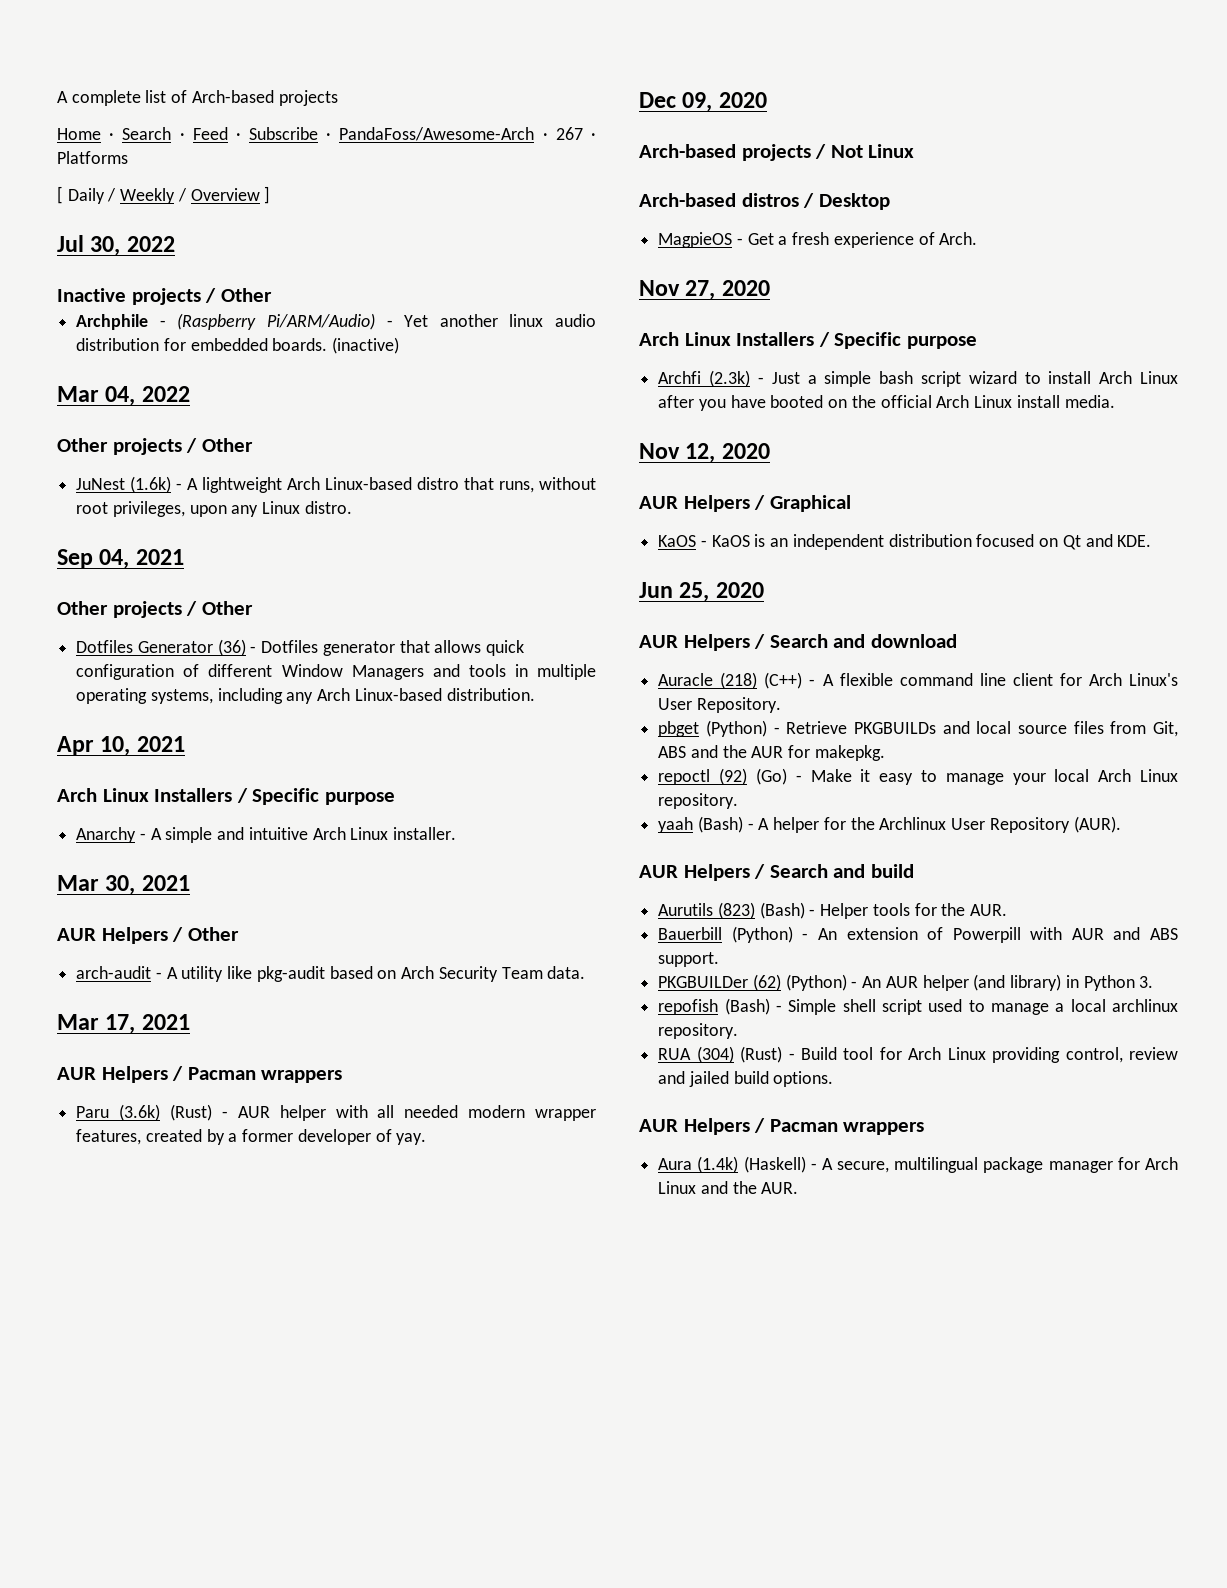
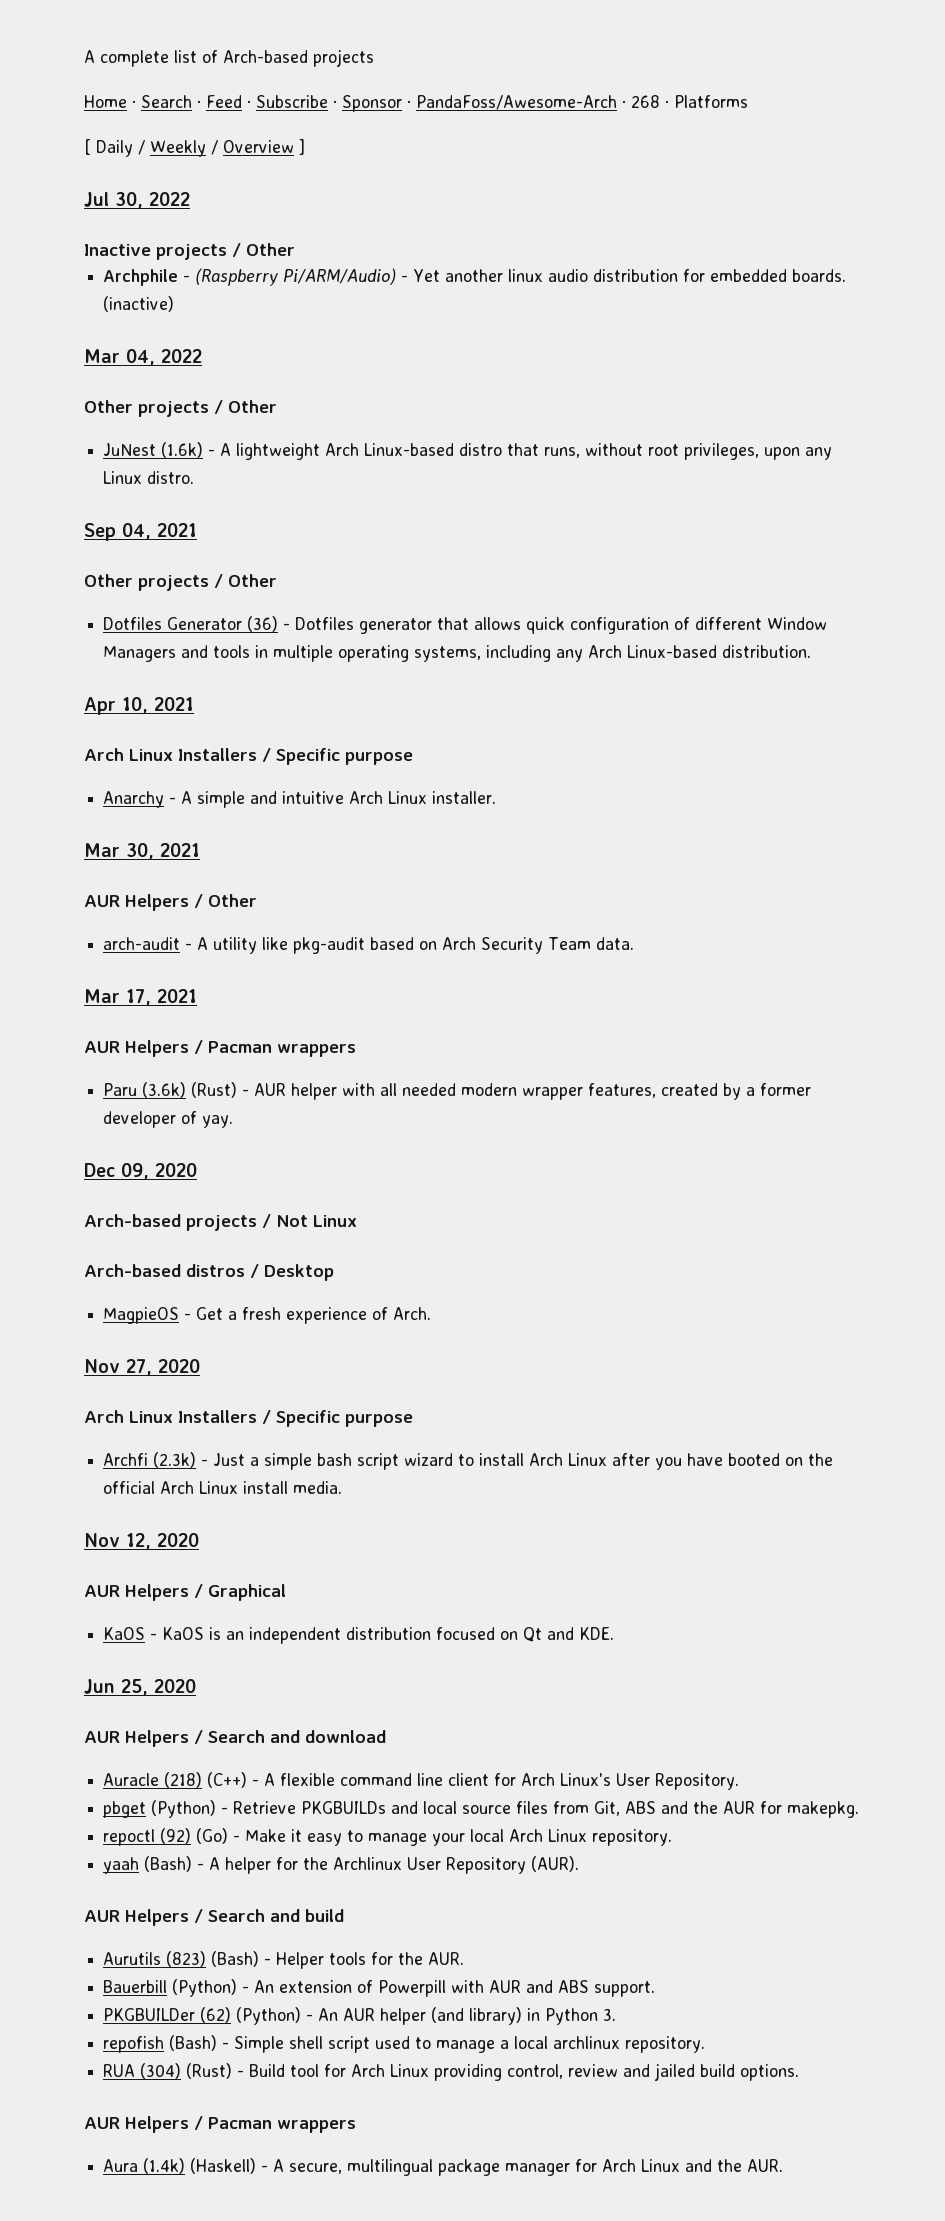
- Home · Search · Feed · Subscribe · PandaFoss/Awesome-Arch · 267 · Platforms
+ Home · Search · Feed · Subscribe · Sponsor · PandaFoss/Awesome-Arch · 268 · Platforms

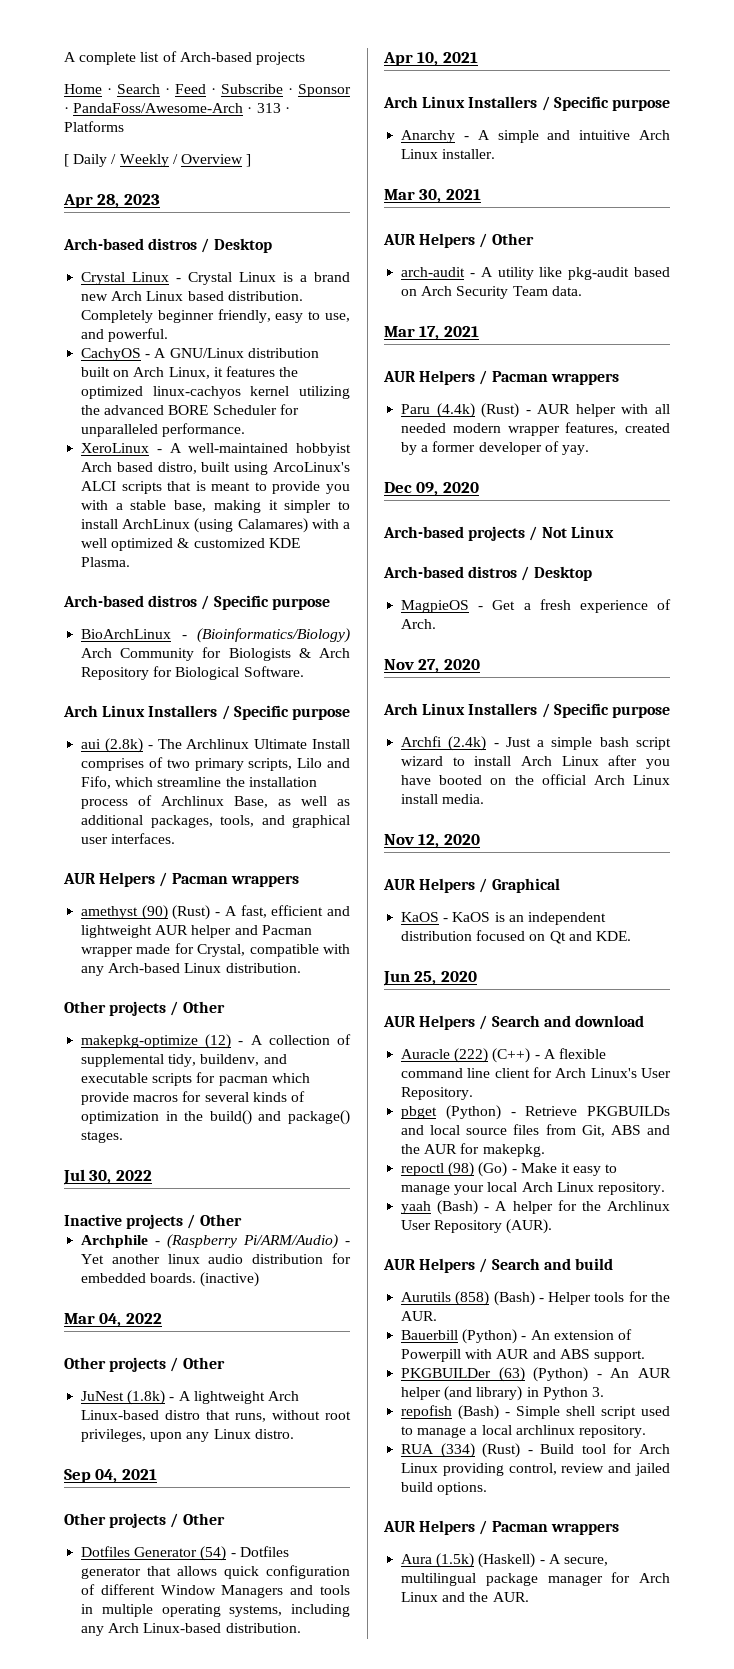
- Home · Search · Feed · Subscribe · Sponsor · PandaFoss/Awesome-Arch · 268 · Platforms
+ Home · Search · Feed · Subscribe · Sponsor · PandaFoss/Awesome-Arch · 313 · Platforms
+ Apr 28, 2023
+ Arch-based distros / Desktop
+ Crystal Linux - Crystal Linux is a brand new Arch Linux based distribution. Completely beginner friendly, easy to use, and powerful.
+ CachyOS - A GNU/Linux distribution built on Arch Linux, it features the optimized linux-cachyos kernel utilizing the advanced BORE Scheduler for unparalleled performance.
+ XeroLinux - A well-maintained hobbyist Arch based distro, built using ArcoLinux's ALCI scripts that is meant to provide you with a stable base, making it simpler to install ArchLinux (using Calamares) with a well optimized & customized KDE Plasma.
+ Arch-based distros / Specific purpose
+ BioArchLinux - (Bioinformatics/Biology) Arch Community for Biologists & Arch Repository for Biological Software.
+ Arch Linux Installers / Specific purpose
+ aui (2.8k) - The Archlinux Ultimate Install comprises of two primary scripts, Lilo and Fifo, which streamline the installation process of Archlinux Base, as well as additional packages, tools, and graphical user interfaces.
+ AUR Helpers / Pacman wrappers
+ amethyst (90) (Rust) - A fast, efficient and lightweight AUR helper and Pacman wrapper made for Crystal, compatible with any Arch-based Linux distribution.
+ Other projects / Other
+ makepkg-optimize (12) - A collection of supplemental tidy, buildenv, and executable scripts for pacman which provide macros for several kinds of optimization in the build() and package() stages.
- JuNest (1.6k) - A lightweight Arch Linux-based distro that runs, without root privileges, upon any Linux distro.
+ JuNest (1.8k) - A lightweight Arch Linux-based distro that runs, without root privileges, upon any Linux distro.
- Dotfiles Generator (36) - Dotfiles generator that allows quick configuration of different Window Managers and tools in multiple operating systems, including any Arch Linux-based distribution.
+ Dotfiles Generator (54) - Dotfiles generator that allows quick configuration of different Window Managers and tools in multiple operating systems, including any Arch Linux-based distribution.
- Paru (3.6k) (Rust) - AUR helper with all needed modern wrapper features, created by a former developer of yay.
+ Paru (4.4k) (Rust) - AUR helper with all needed modern wrapper features, created by a former developer of yay.
- Archfi (2.3k) - Just a simple bash script wizard to install Arch Linux after you have booted on the official Arch Linux install media.
+ Archfi (2.4k) - Just a simple bash script wizard to install Arch Linux after you have booted on the official Arch Linux install media.
- Auracle (218) (C++) - A flexible command line client for Arch Linux's User Repository.
+ Auracle (222) (C++) - A flexible command line client for Arch Linux's User Repository.
- repoctl (92) (Go) - Make it easy to manage your local Arch Linux repository.
+ repoctl (98) (Go) - Make it easy to manage your local Arch Linux repository.
- Aurutils (823) (Bash) - Helper tools for the AUR.
+ Aurutils (858) (Bash) - Helper tools for the AUR.
- PKGBUILDer (62) (Python) - An AUR helper (and library) in Python 3.
+ PKGBUILDer (63) (Python) - An AUR helper (and library) in Python 3.
- RUA (304) (Rust) - Build tool for Arch Linux providing control, review and jailed build options.
+ RUA (334) (Rust) - Build tool for Arch Linux providing control, review and jailed build options.
- Aura (1.4k) (Haskell) - A secure, multilingual package manager for Arch Linux and the AUR.
+ Aura (1.5k) (Haskell) - A secure, multilingual package manager for Arch Linux and the AUR.

